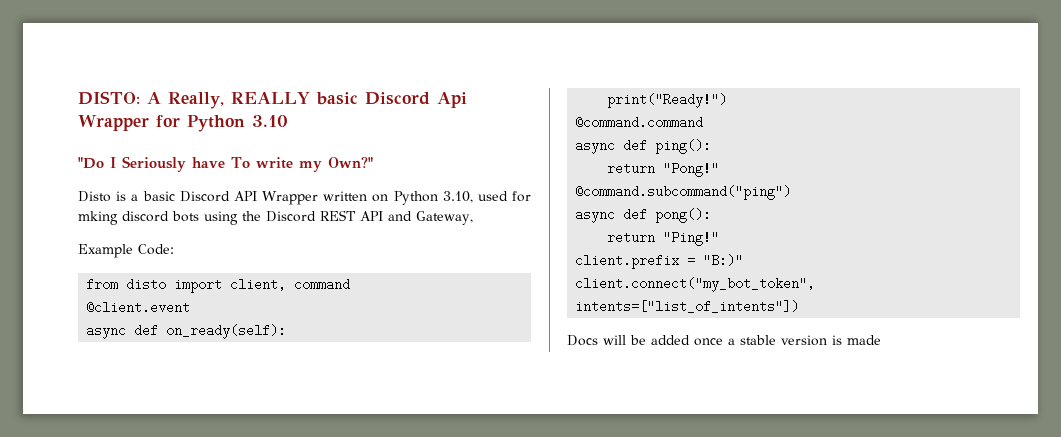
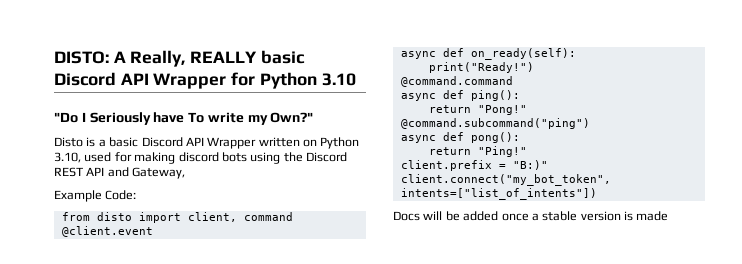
- DISTO: A Really, REALLY basic Discord Api Wrapper for Python 3.10
+ DISTO: A Really, REALLY basic Discord API Wrapper for Python 3.10
- Disto is a basic Discord API Wrapper written on Python 3.10, used for mking discord bots using the Discord REST API and Gateway,
+ Disto is a basic Discord API Wrapper written on Python 3.10, used for making discord bots using the Discord REST API and Gateway,

